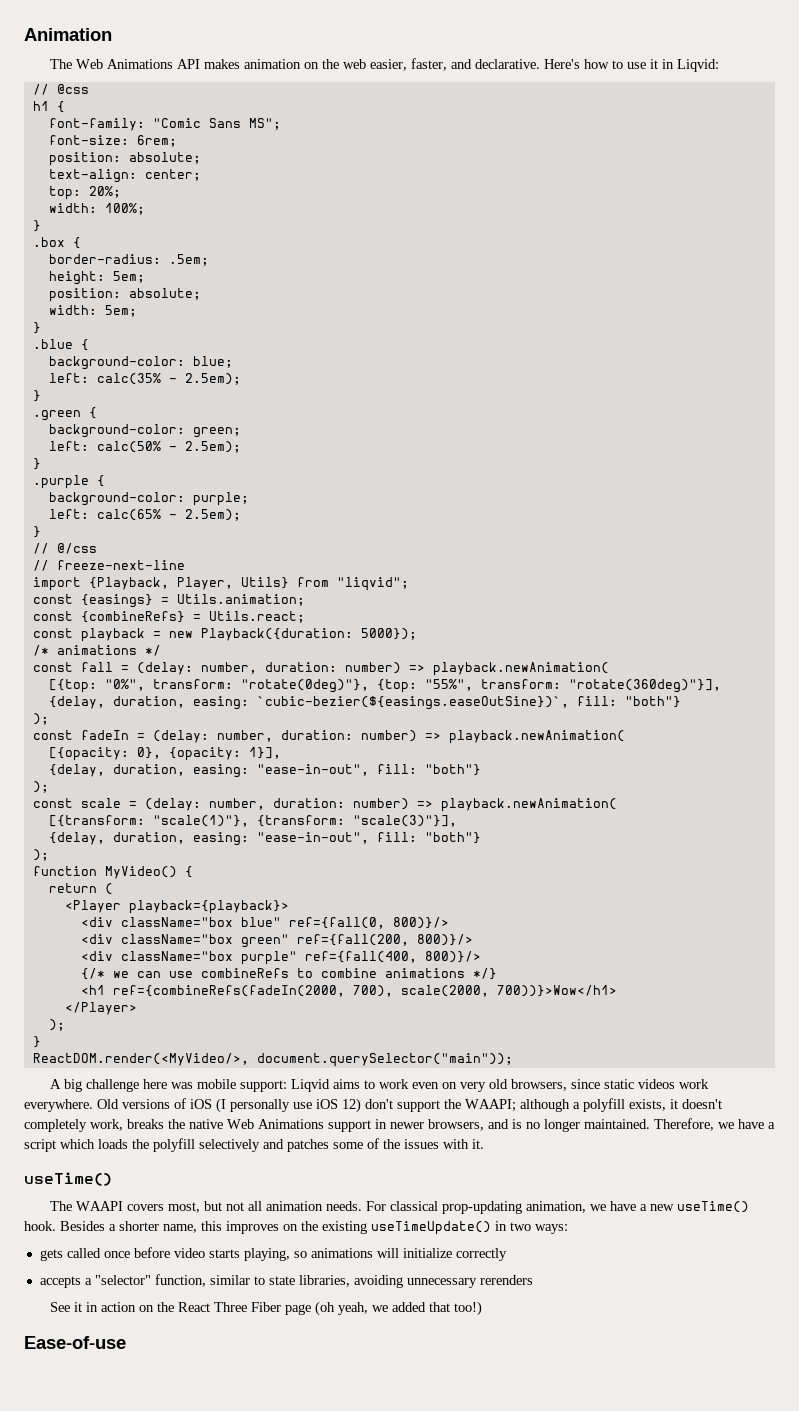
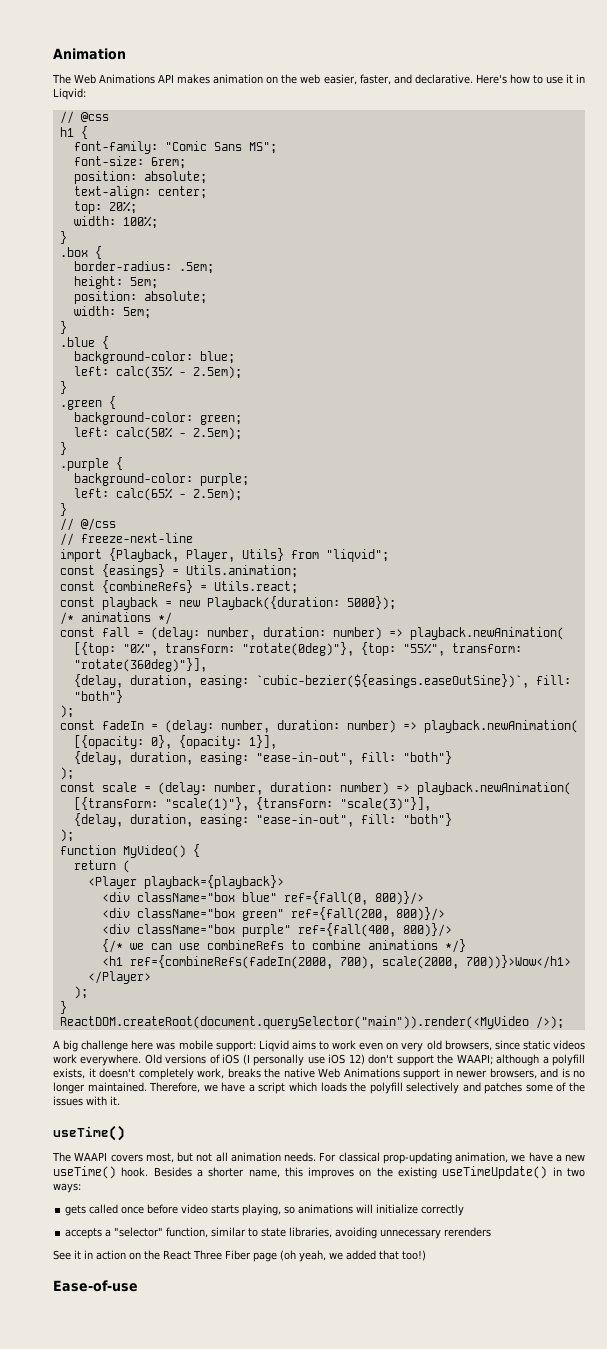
- ReactDOM.render(<MyVideo/>, document.querySelector("main"));
+ ReactDOM.createRoot(document.querySelector("main")).render(<MyVideo />);

